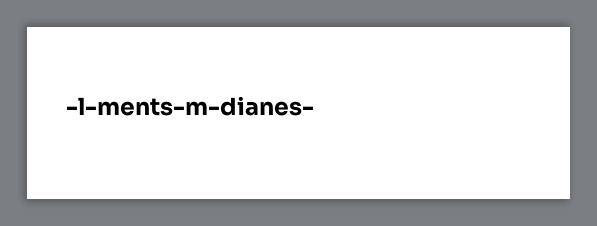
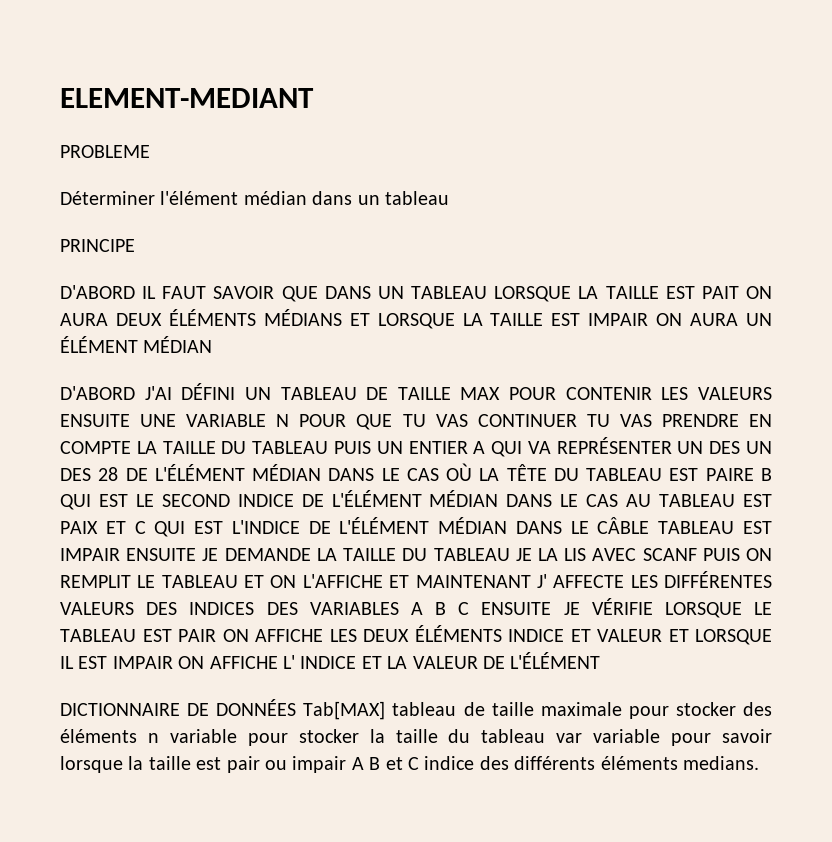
- -l-ments-m-dianes-
+ ELEMENT-MEDIANT
+ PROBLEME
+ Déterminer l'élément médian dans un tableau
+ PRINCIPE
+ D'ABORD IL FAUT SAVOIR QUE DANS UN TABLEAU LORSQUE LA TAILLE EST PAIT ON AURA DEUX ÉLÉMENTS MÉDIANS ET LORSQUE LA TAILLE EST IMPAIR ON AURA UN ÉLÉMENT MÉDIAN
+ D'ABORD J'AI DÉFINI UN TABLEAU DE TAILLE MAX POUR CONTENIR LES VALEURS ENSUITE UNE VARIABLE N POUR QUE TU VAS CONTINUER TU VAS PRENDRE EN COMPTE LA TAILLE DU TABLEAU PUIS UN ENTIER A QUI VA REPRÉSENTER UN DES UN DES 28 DE L'ÉLÉMENT MÉDIAN DANS LE CAS OÙ LA TÊTE DU TABLEAU EST PAIRE B QUI EST LE SECOND INDICE DE L'ÉLÉMENT MÉDIAN DANS LE CAS AU TABLEAU EST PAIX ET C QUI EST L'INDICE DE L'ÉLÉMENT MÉDIAN DANS LE CÂBLE TABLEAU EST IMPAIR ENSUITE JE DEMANDE LA TAILLE DU TABLEAU JE LA LIS AVEC SCANF PUIS ON REMPLIT LE TABLEAU ET ON L'AFFICHE ET MAINTENANT J' AFFECTE LES DIFFÉRENTES VALEURS DES INDICES DES VARIABLES A B C ENSUITE JE VÉRIFIE LORSQUE LE TABLEAU EST PAIR ON AFFICHE LES DEUX ÉLÉMENTS INDICE ET VALEUR ET LORSQUE IL EST IMPAIR ON AFFICHE L' INDICE ET LA VALEUR DE L'ÉLÉMENT
+ DICTIONNAIRE DE DONNÉES Tab[MAX] tableau de taille maximale pour stocker des éléments n variable pour stocker la taille du tableau var variable pour savoir lorsque la taille est pair ou impair A B et C indice des différents éléments medians.

